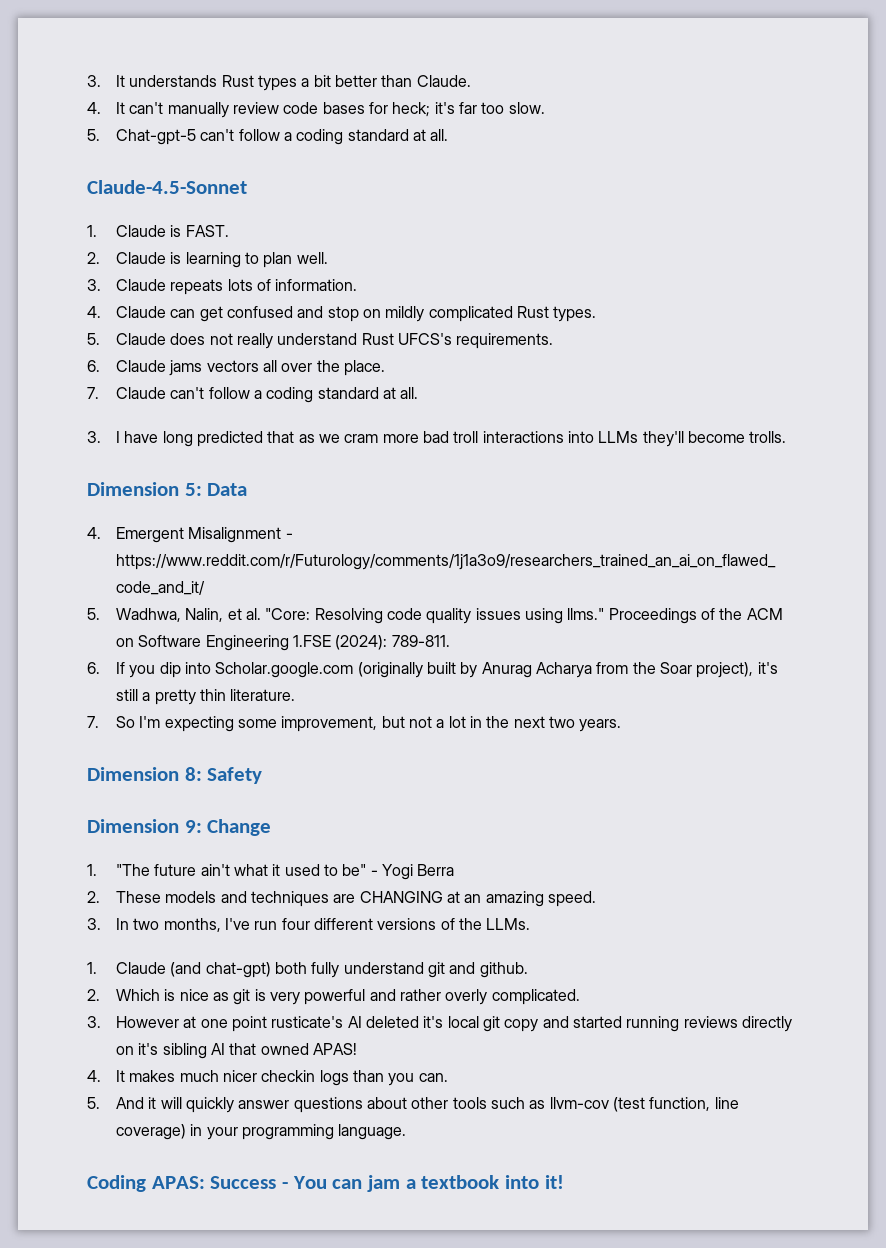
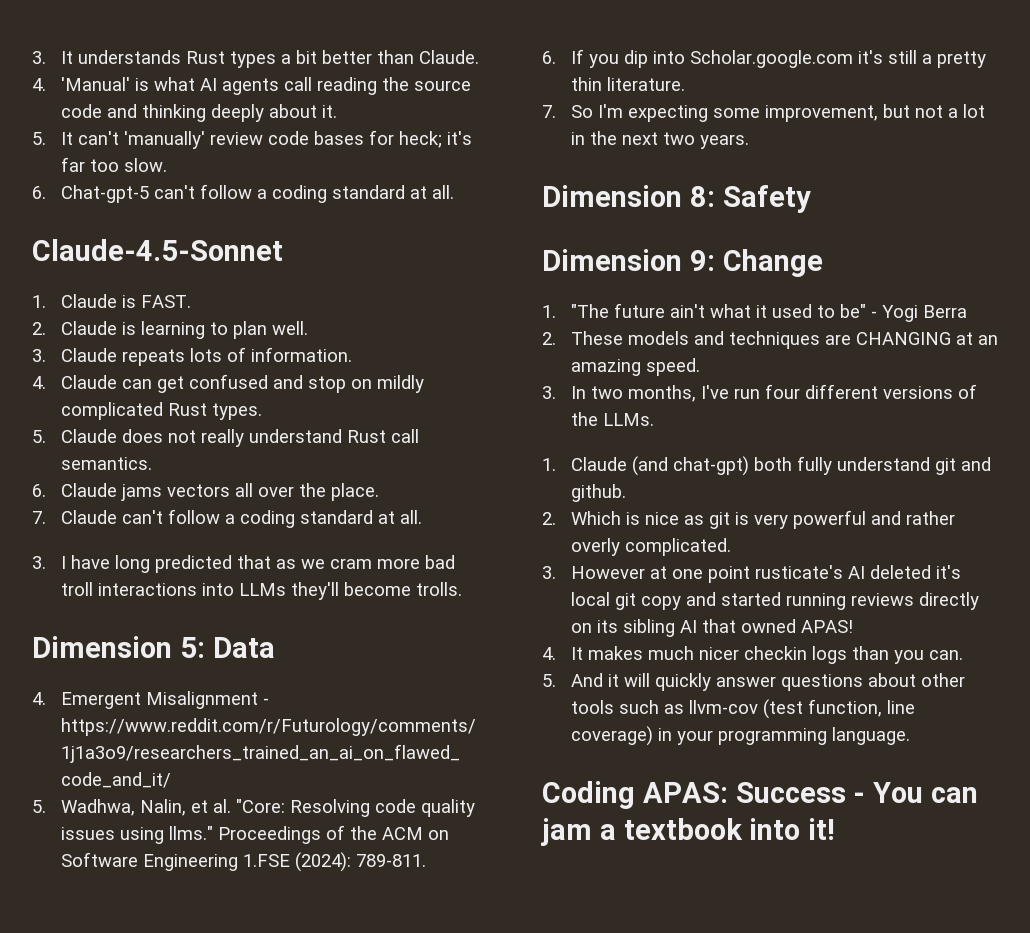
- 4. It can't manually review code bases for heck; it's far too slow.
+ 4. 'Manual' is what AI agents call reading the source code and thinking deeply about it.
+ 5. It can't 'manually' review code bases for heck; it's far too slow.
- 5. Chat-gpt-5 can't follow a coding standard at all.
+ 6. Chat-gpt-5 can't follow a coding standard at all.
- 5. Claude does not really understand Rust UFCS's requirements.
+ 5. Claude does not really understand Rust call semantics.
- 6. If you dip into Scholar.google.com (originally built by Anurag Acharya from the Soar project), it's still a pretty thin literature.
+ 6. If you dip into Scholar.google.com it's still a pretty thin literature.
- 3. However at one point rusticate's AI deleted it's local git copy and started running reviews directly on it's sibling AI that owned APAS!
+ 3. However at one point rusticate's AI deleted it's local git copy and started running reviews directly on its sibling AI that owned APAS!

